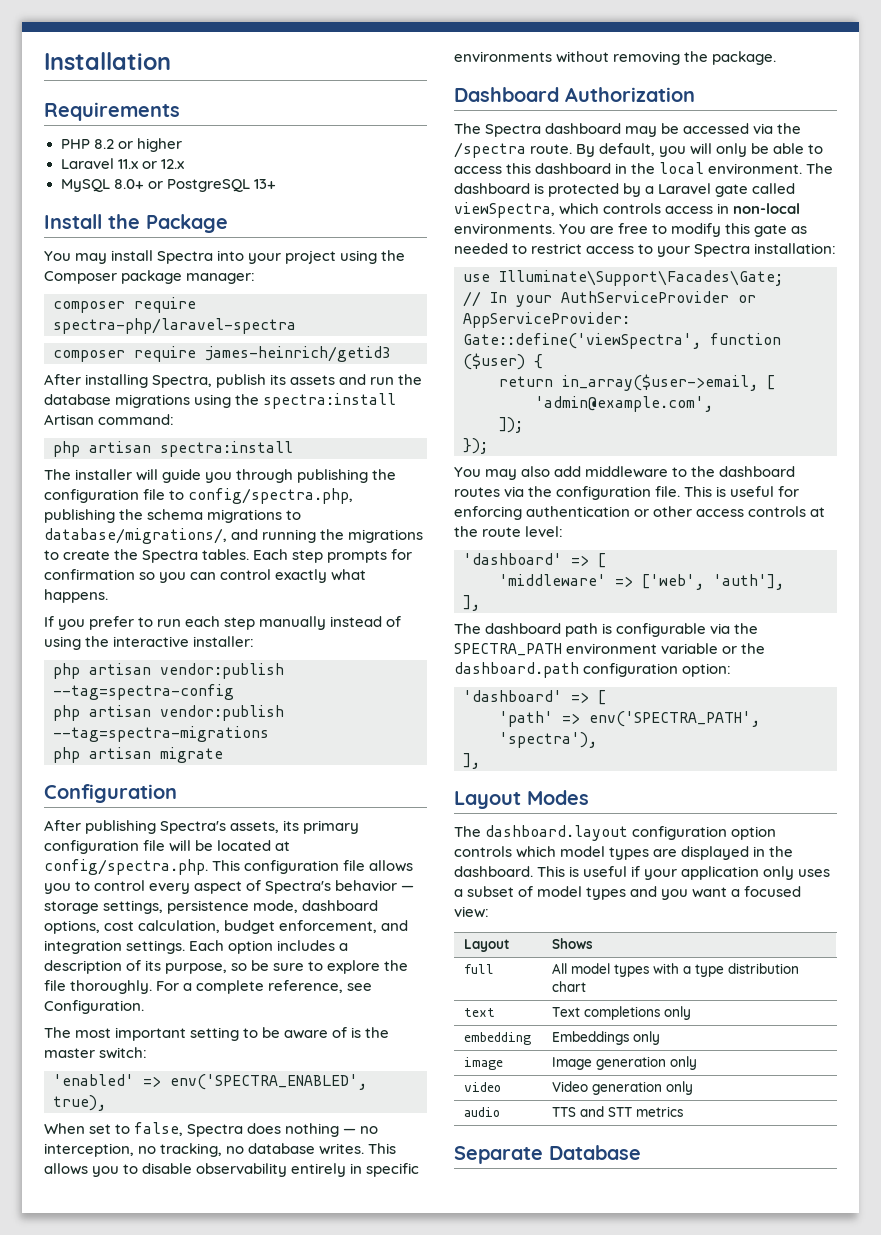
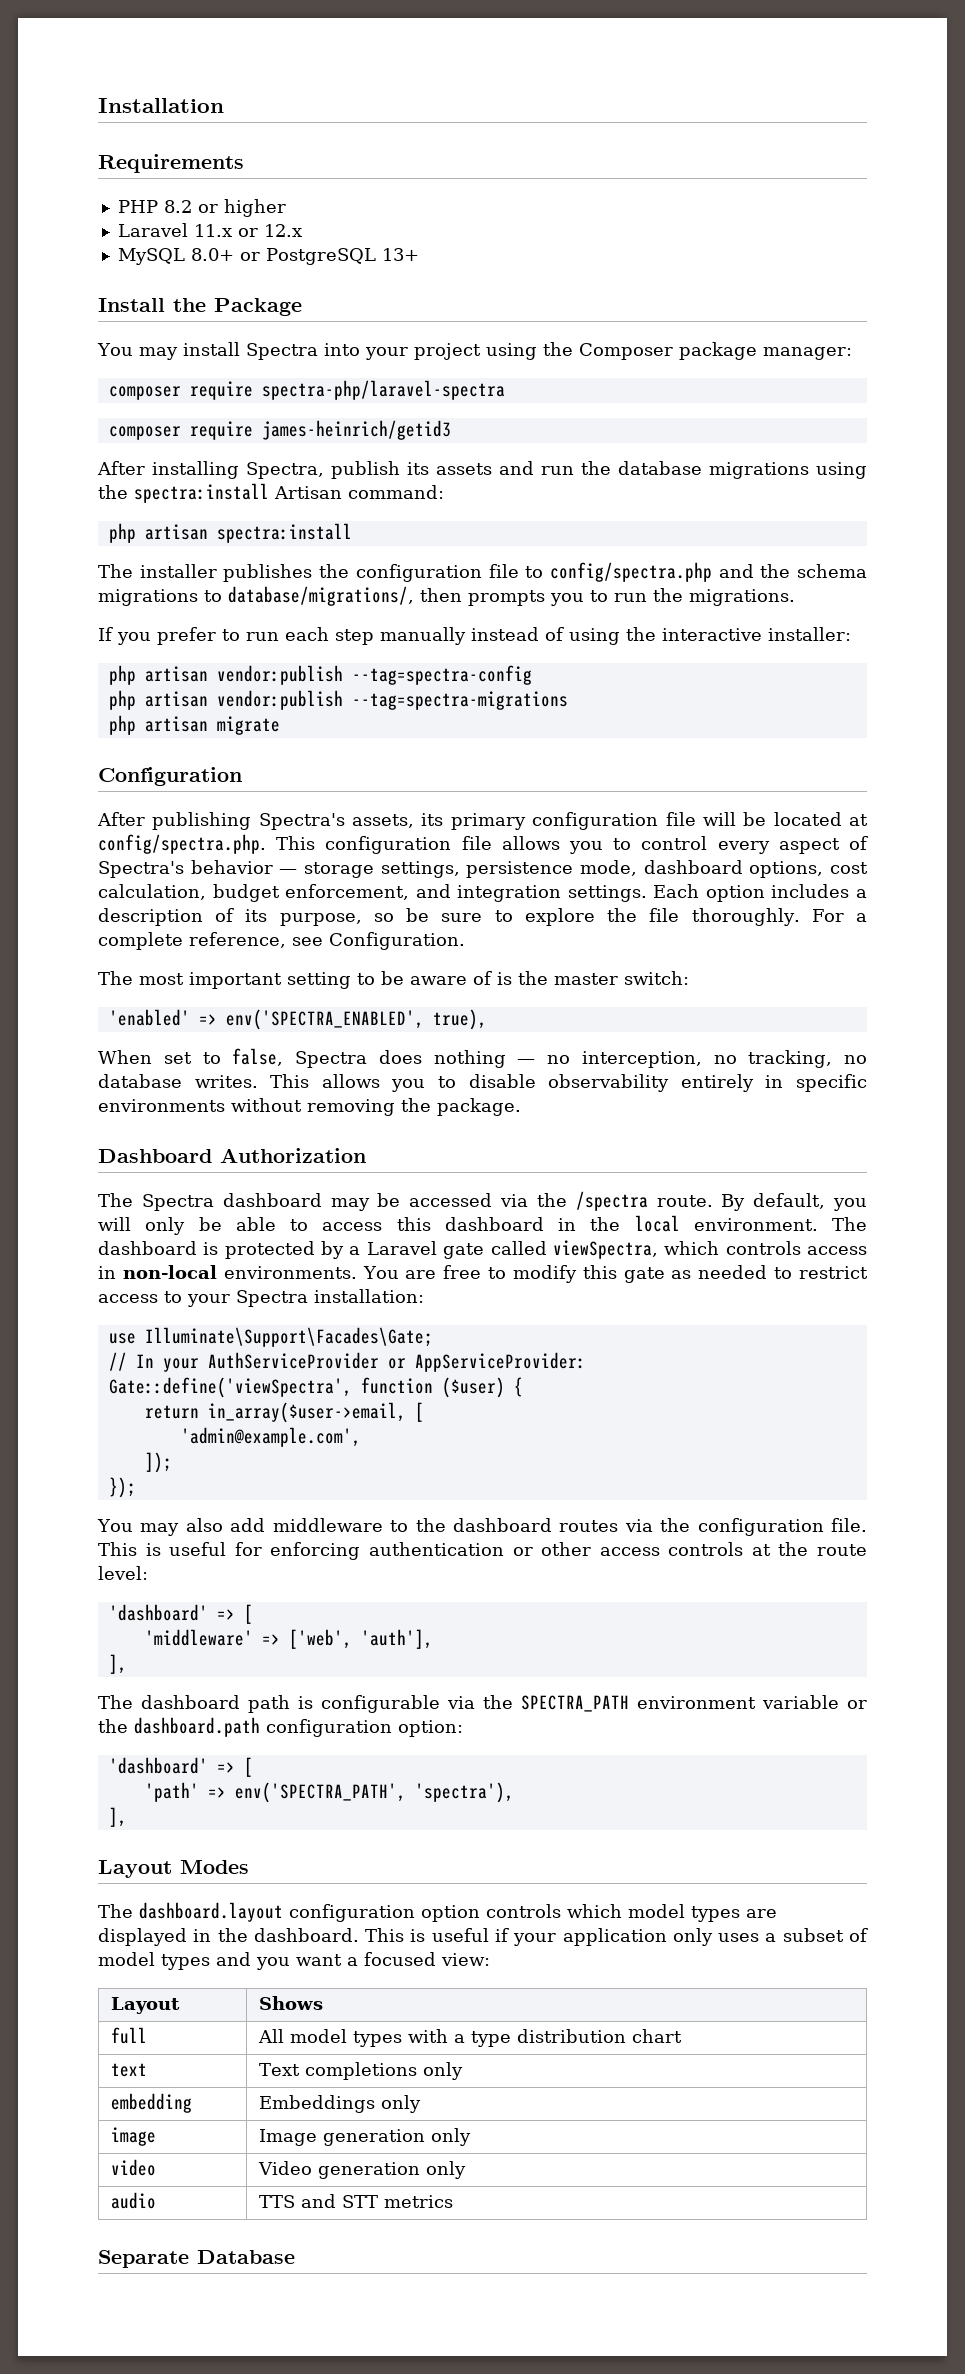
- The installer will guide you through publishing the configuration file to config/spectra.php, publishing the schema migrations to database/migrations/, and running the migrations to create the Spectra tables. Each step prompts for confirmation so you can control exactly what happens.
+ The installer publishes the configuration file to config/spectra.php and the schema migrations to database/migrations/, then prompts you to run the migrations.

